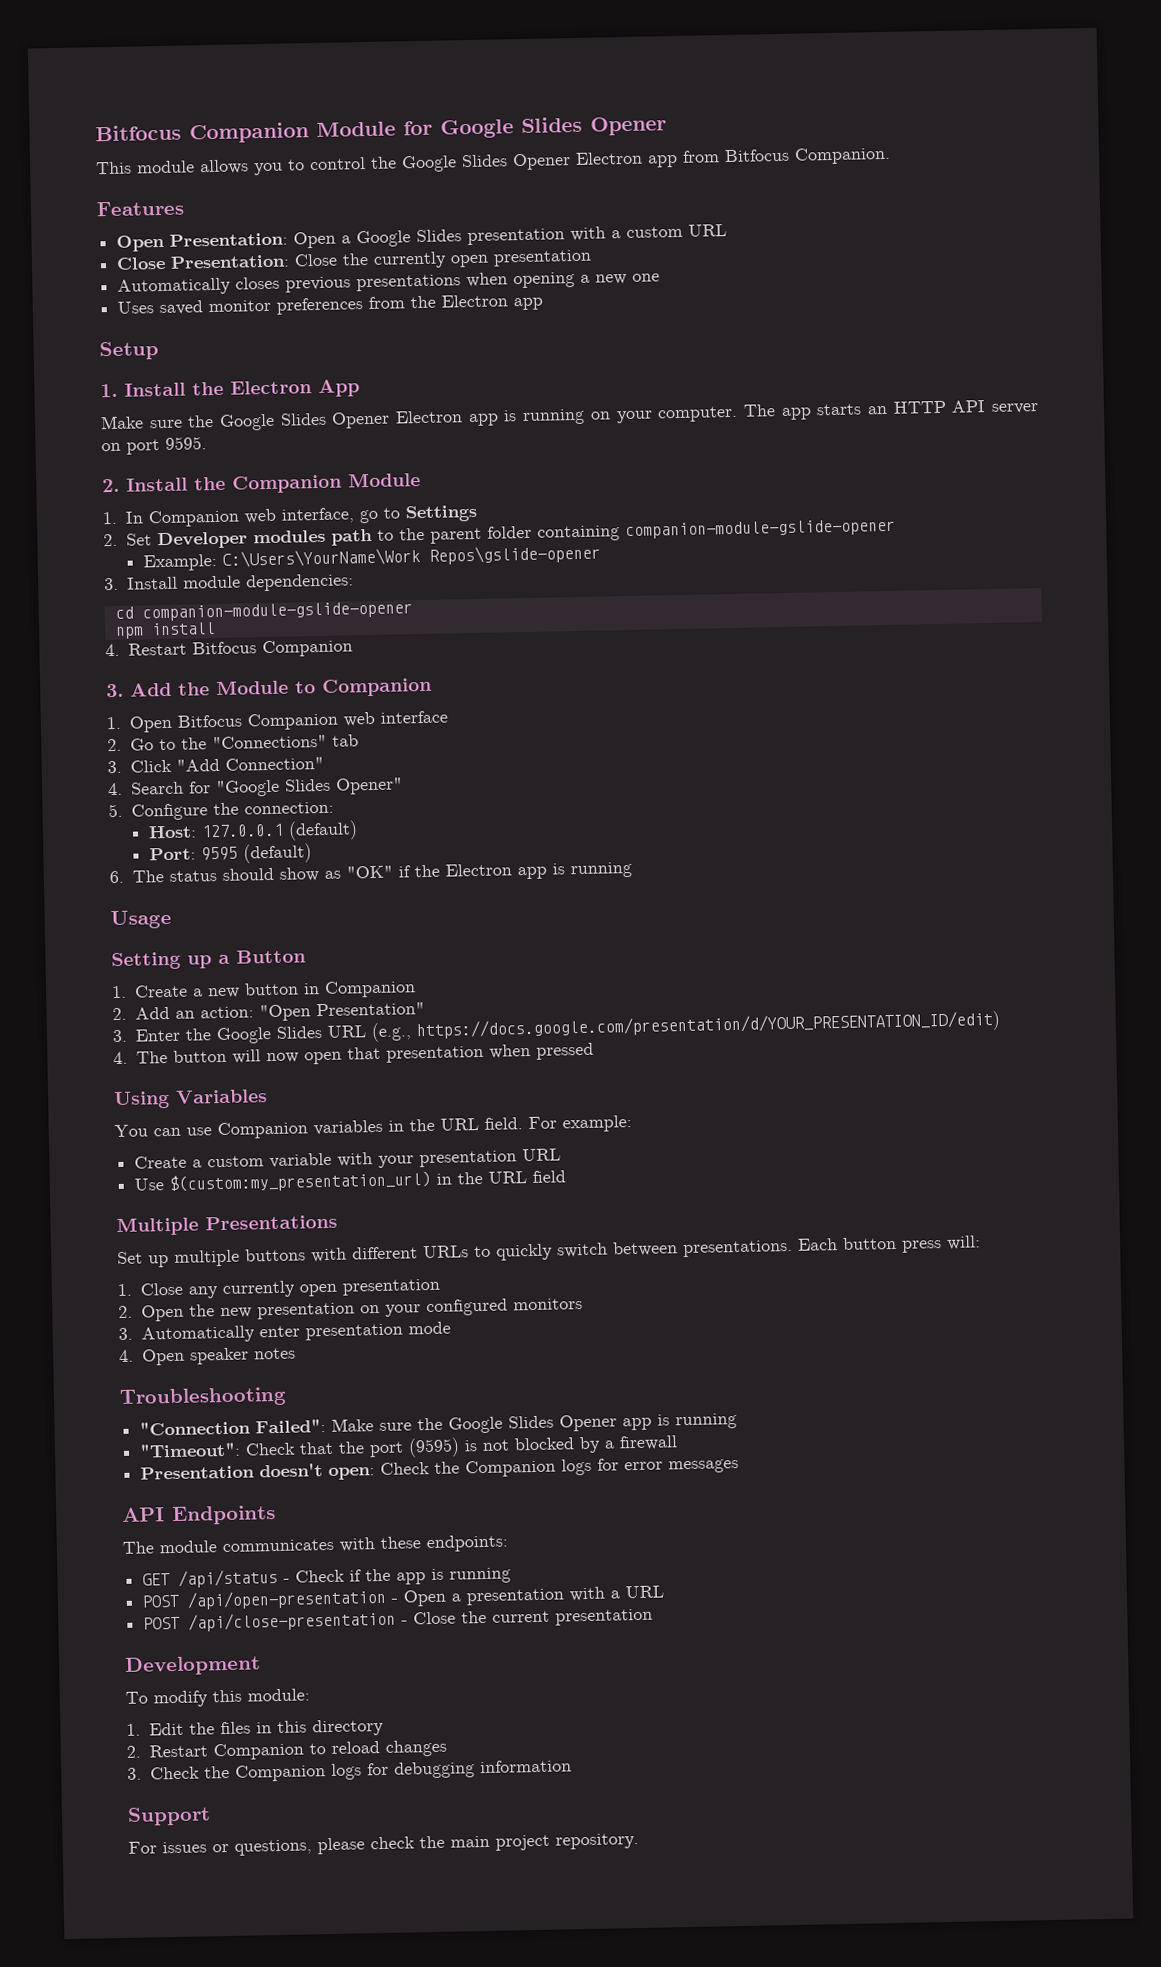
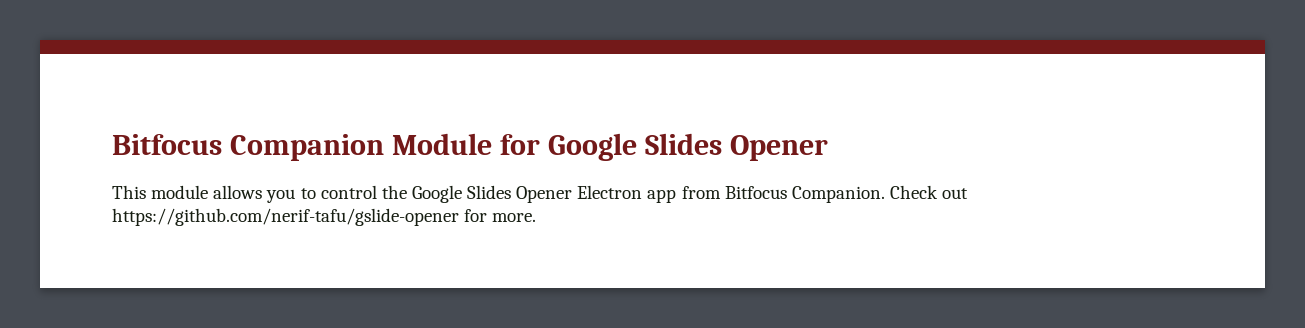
- This module allows you to control the Google Slides Opener Electron app from Bitfocus Companion.
- Features
- Open Presentation: Open a Google Slides presentation with a custom URL
- Close Presentation: Close the currently open presentation
- Automatically closes previous presentations when opening a new one
- Uses saved monitor preferences from the Electron app
- Setup
- 1. Install the Electron App
- Make sure the Google Slides Opener Electron app is running on your computer. The app starts an HTTP API server on port 9595.
- 2. Install the Companion Module
- 1. In Companion web interface, go to Settings
- 2. Set Developer modules path to the parent folder containing companion-module-gslide-opener
- Example: C:\Users\YourName\Work Repos\gslide-opener
- 3. Install module dependencies:
- cd companion-module-gslide-opener
- npm install
- 4. Restart Bitfocus Companion
- 3. Add the Module to Companion
- 1. Open Bitfocus Companion web interface
- 2. Go to the "Connections" tab
- 3. Click "Add Connection"
- 4. Search for "Google Slides Opener"
- 5. Configure the connection:
- Host: 127.0.0.1 (default)
- Port: 9595 (default)
- 6. The status should show as "OK" if the Electron app is running
- Usage
- Setting up a Button
- 1. Create a new button in Companion
- 2. Add an action: "Open Presentation"
- 3. Enter the Google Slides URL (e.g., https://docs.google.com/presentation/d/YOUR_PRESENTATION_ID/edit)
- 4. The button will now open that presentation when pressed
- Using Variables
- You can use Companion variables in the URL field. For example:
- Create a custom variable with your presentation URL
- Use $(custom:my_presentation_url) in the URL field
- Multiple Presentations
- Set up multiple buttons with different URLs to quickly switch between presentations. Each button press will:
- 1. Close any currently open presentation
- 2. Open the new presentation on your configured monitors
- 3. Automatically enter presentation mode
- 4. Open speaker notes
- Troubleshooting
- "Connection Failed": Make sure the Google Slides Opener app is running
- "Timeout": Check that the port (9595) is not blocked by a firewall
- Presentation doesn't open: Check the Companion logs for error messages
- API Endpoints
- The module communicates with these endpoints:
- GET /api/status - Check if the app is running
- POST /api/open-presentation - Open a presentation with a URL
- POST /api/close-presentation - Close the current presentation
- Development
- To modify this module:
- 1. Edit the files in this directory
- 2. Restart Companion to reload changes
- 3. Check the Companion logs for debugging information
- Support
- For issues or questions, please check the main project repository.
+ This module allows you to control the Google Slides Opener Electron app from Bitfocus Companion. Check out https://github.com/nerif-tafu/gslide-opener for more.

